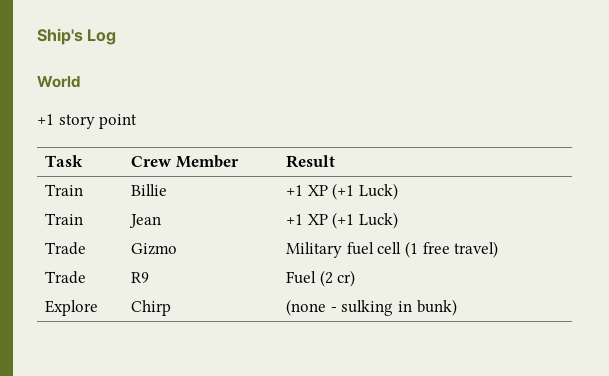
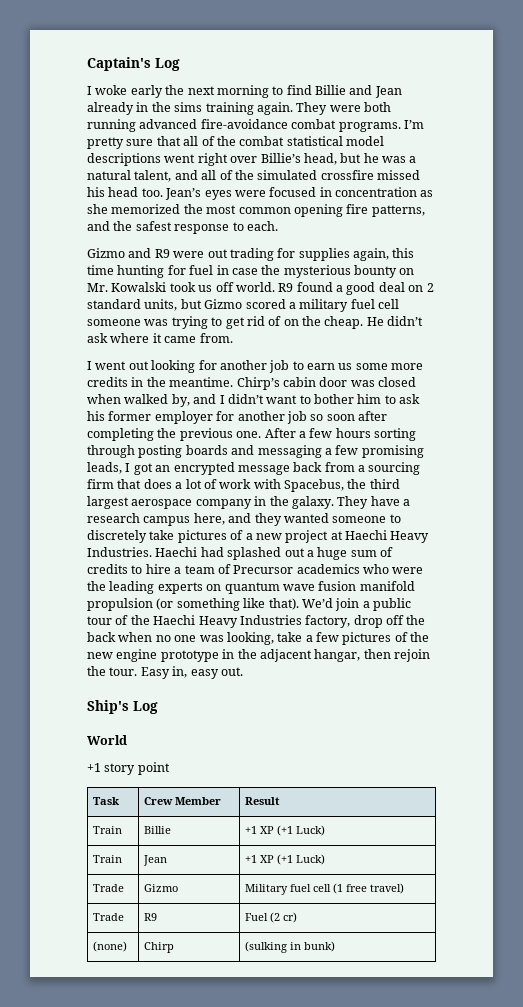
+ Captain's Log
+ I woke early the next morning to find Billie and Jean already in the sims training again. They were both running advanced fire-avoidance combat programs. I’m pretty sure that all of the combat statistical model descriptions went right over Billie’s head, but he was a natural talent, and all of the simulated crossfire missed his head too. Jean’s eyes were focused in concentration as she memorized the most common opening fire patterns, and the safest response to each.
+ Gizmo and R9 were out trading for supplies again, this time hunting for fuel in case the mysterious bounty on Mr. Kowalski took us off world. R9 found a good deal on 2 standard units, but Gizmo scored a military fuel cell someone was trying to get rid of on the cheap. He didn’t ask where it came from.
+ I went out looking for another job to earn us some more credits in the meantime. Chirp’s cabin door was closed when walked by, and I didn’t want to bother him to ask his former employer for another job so soon after completing the previous one. After a few hours sorting through posting boards and messaging a few promising leads, I got an encrypted message back from a sourcing firm that does a lot of work with Spacebus, the third largest aerospace company in the galaxy. They have a research campus here, and they wanted someone to discretely take pictures of a new project at Haechi Heavy Industries. Haechi had splashed out a huge sum of credits to hire a team of Precursor academics who were the leading experts on quantum wave fusion manifold propulsion (or something like that). We’d join a public tour of the Haechi Heavy Industries factory, drop off the back when no one was looking, take a few pictures of the new engine prototype in the adjacent hangar, then rejoin the tour. Easy in, easy out.
- Explore | Chirp | (none - sulking in bunk)
+ (none) | Chirp | (sulking in bunk)

